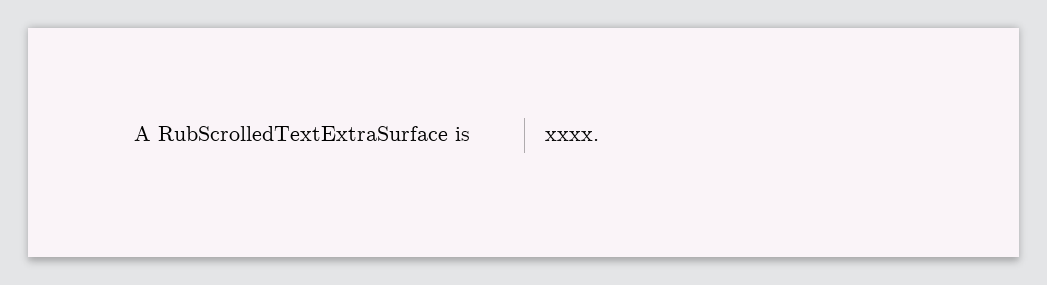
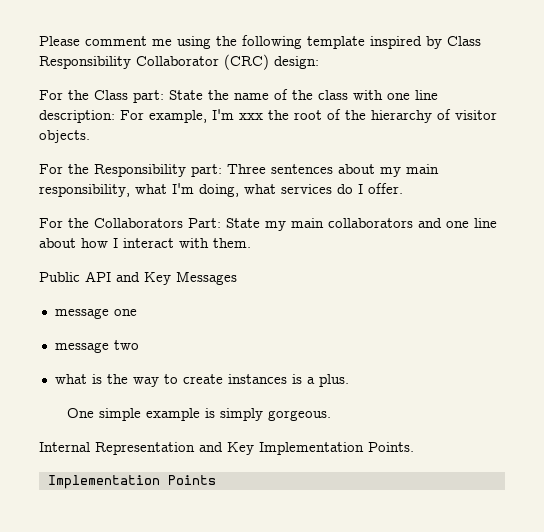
- A RubScrolledTextExtraSurface is xxxx.
+ Please comment me using the following template inspired by Class Responsibility Collaborator (CRC) design:
+ For the Class part: State the name of the class with one line description: For example, I'm xxx the root of the hierarchy of visitor objects.
+ For the Responsibility part: Three sentences about my main responsibility, what I'm doing, what services do I offer.
+ For the Collaborators Part: State my main collaborators and one line about how I interact with them.
+ Public API and Key Messages
+ message one
+ message two
+ what is the way to create instances is a plus.
+ One simple example is simply gorgeous.
+ Internal Representation and Key Implementation Points.
+ Implementation Points

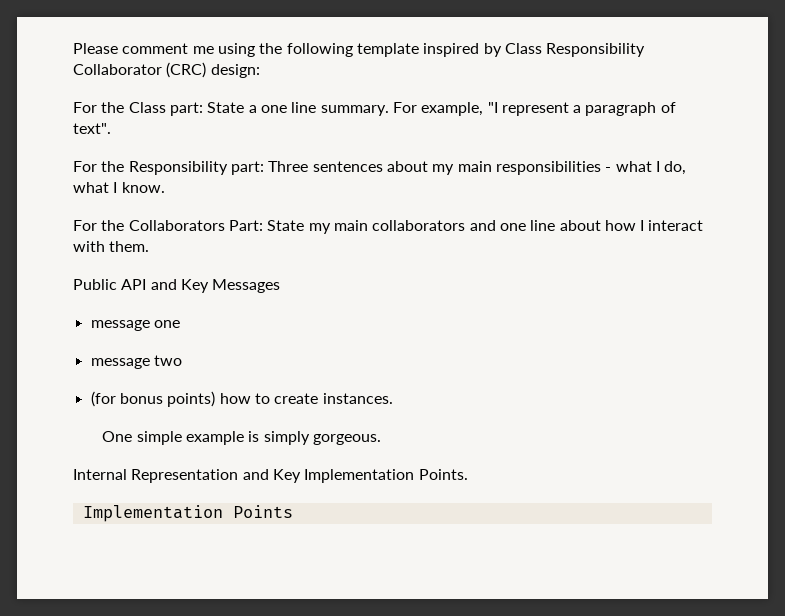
- For the Class part: State the name of the class with one line description: For example, I'm xxx the root of the hierarchy of visitor objects.
+ For the Class part: State a one line summary. For example, "I represent a paragraph of text".
- For the Responsibility part: Three sentences about my main responsibility, what I'm doing, what services do I offer.
+ For the Responsibility part: Three sentences about my main responsibilities - what I do, what I know.
- what is the way to create instances is a plus.
+ (for bonus points) how to create instances.

